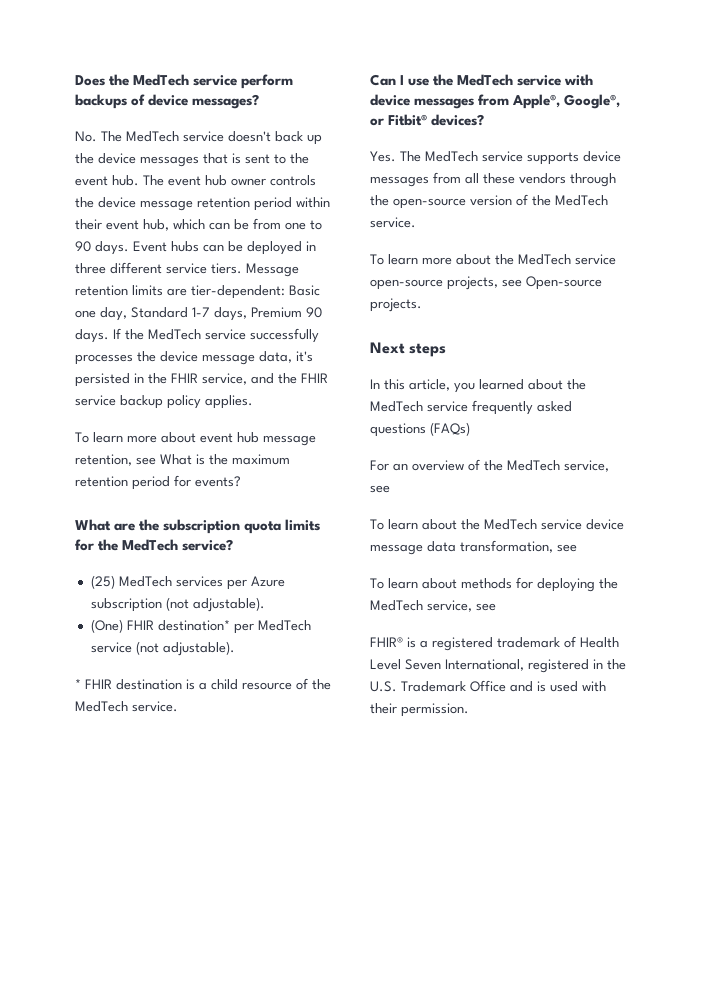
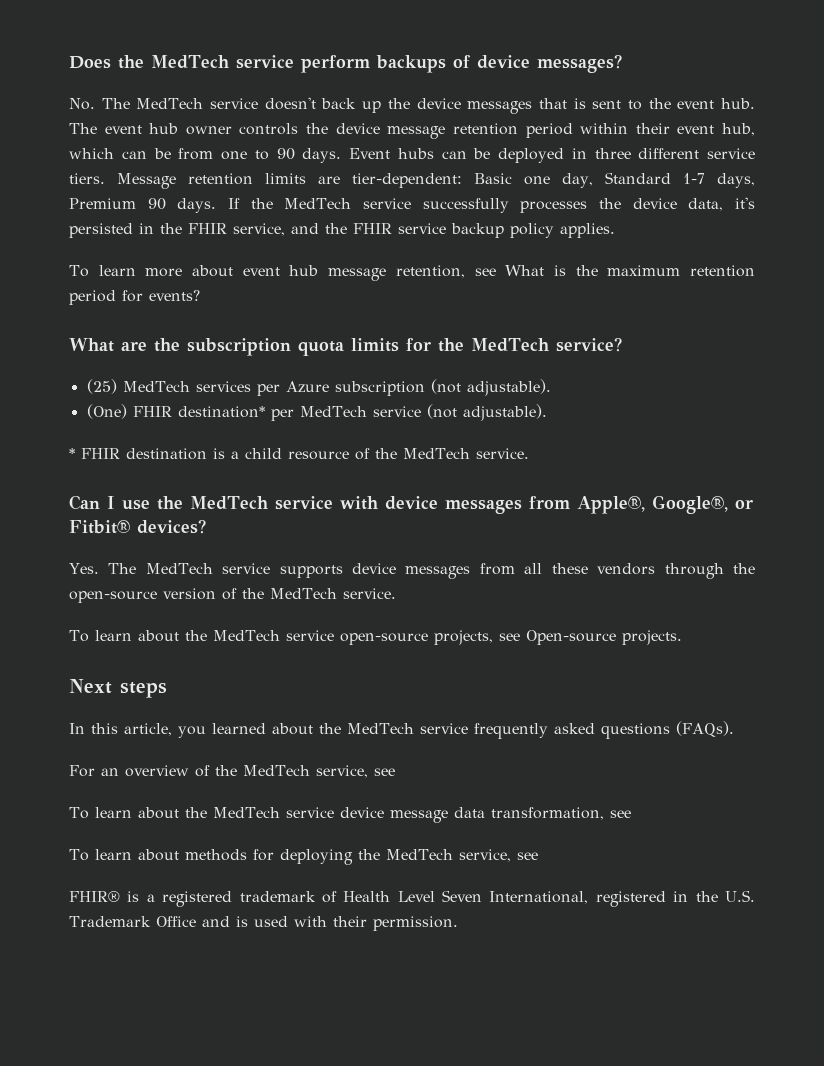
- If the MedTech service successfully processes the device message data, it's persisted in the FHIR service, and the FHIR service backup policy applies.
+ If the MedTech service successfully processes the device data, it's persisted in the FHIR service, and the FHIR service backup policy applies.
- To learn more about the MedTech service open-source projects, see Open-source projects.
+ To learn about the MedTech service open-source projects, see Open-source projects.
- In this article, you learned about the MedTech service frequently asked questions (FAQs)
+ In this article, you learned about the MedTech service frequently asked questions (FAQs).

